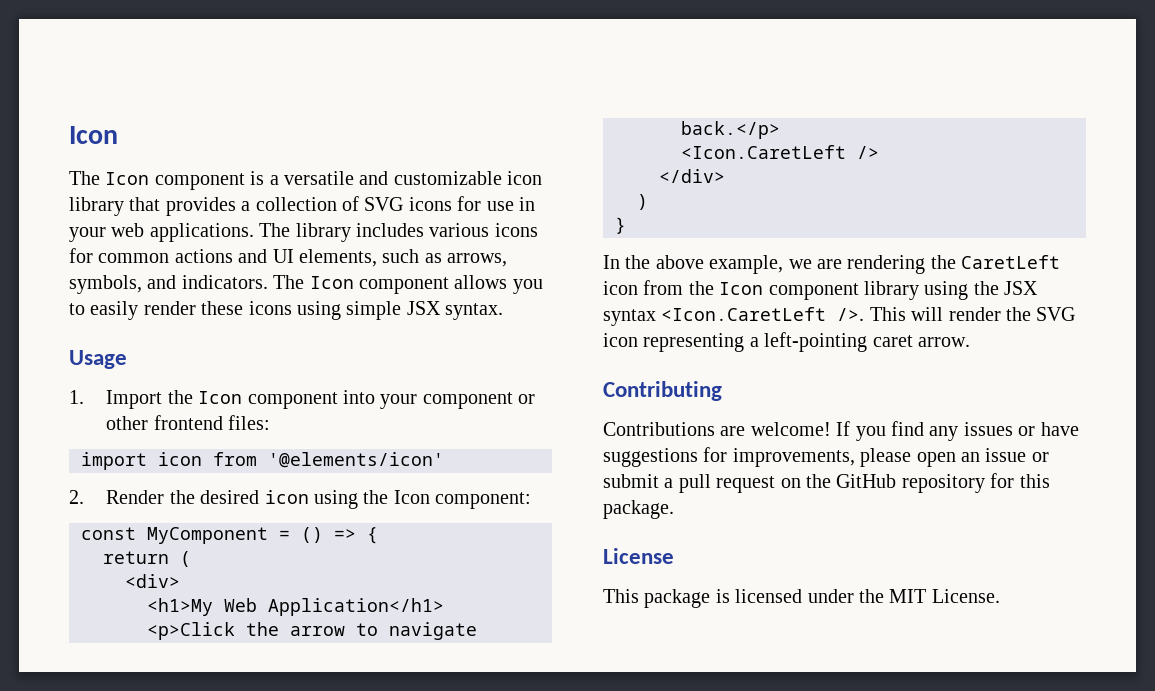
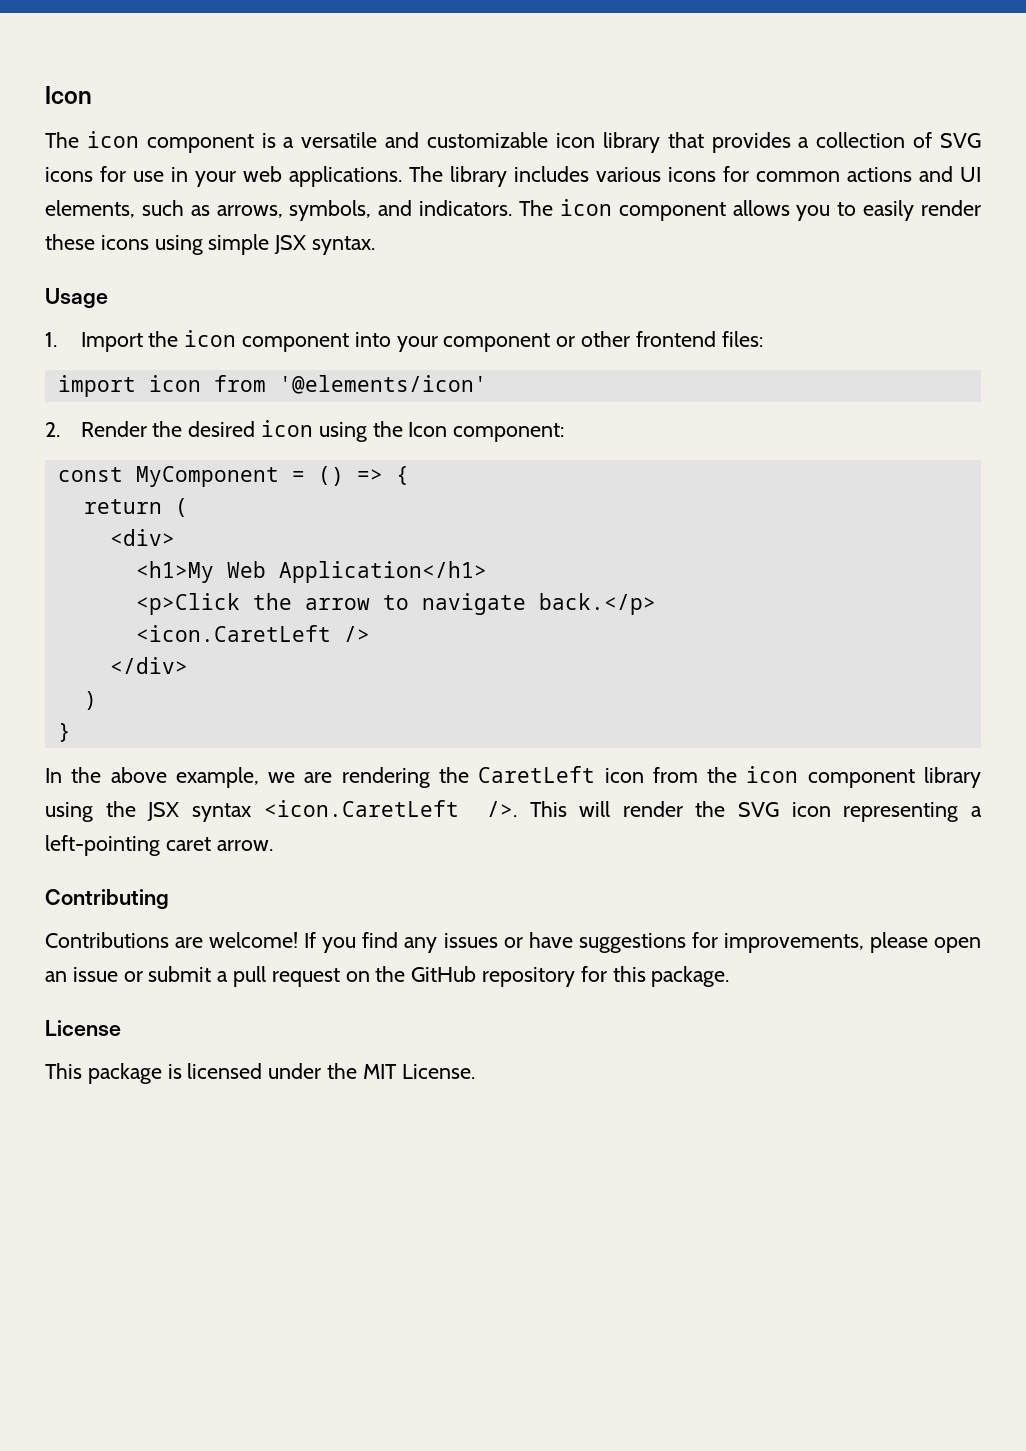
- The Icon component is a versatile and customizable icon library that provides a collection of SVG icons for use in your web applications.
+ The icon component is a versatile and customizable icon library that provides a collection of SVG icons for use in your web applications.
- The Icon component allows you to easily render these icons using simple JSX syntax.
+ The icon component allows you to easily render these icons using simple JSX syntax.
- 1. Import the Icon component into your component or other frontend files:
+ 1. Import the icon component into your component or other frontend files:
- <Icon.CaretLeft />
+ <icon.CaretLeft />
- In the above example, we are rendering the CaretLeft icon from the Icon component library using the JSX syntax <Icon.CaretLeft />.
+ In the above example, we are rendering the CaretLeft icon from the icon component library using the JSX syntax <icon.CaretLeft />.

